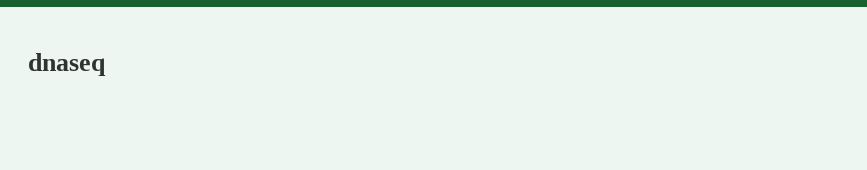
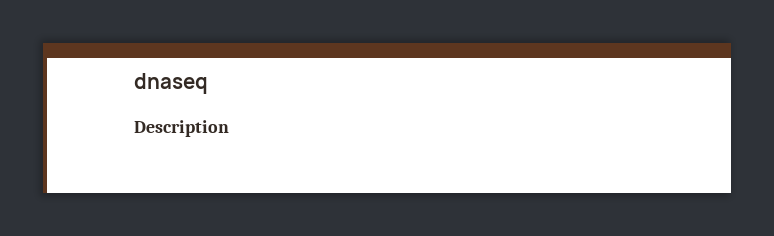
+ Description

